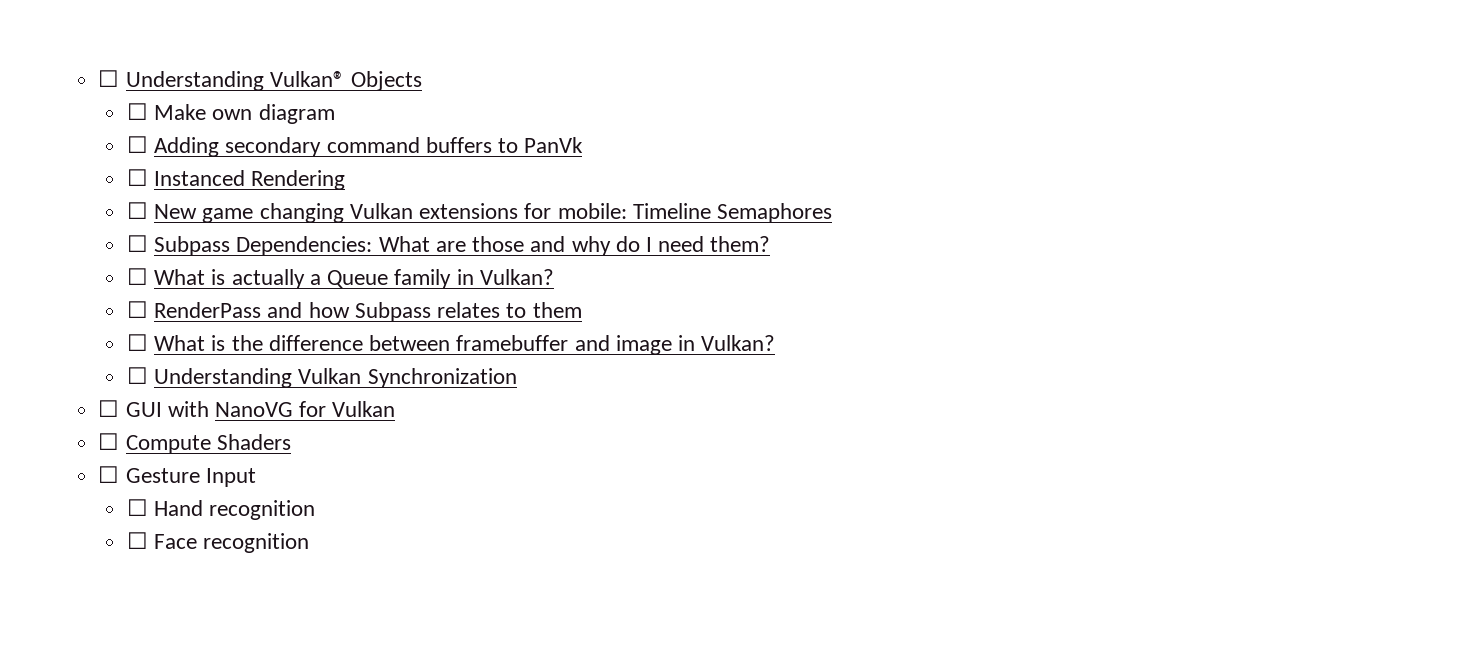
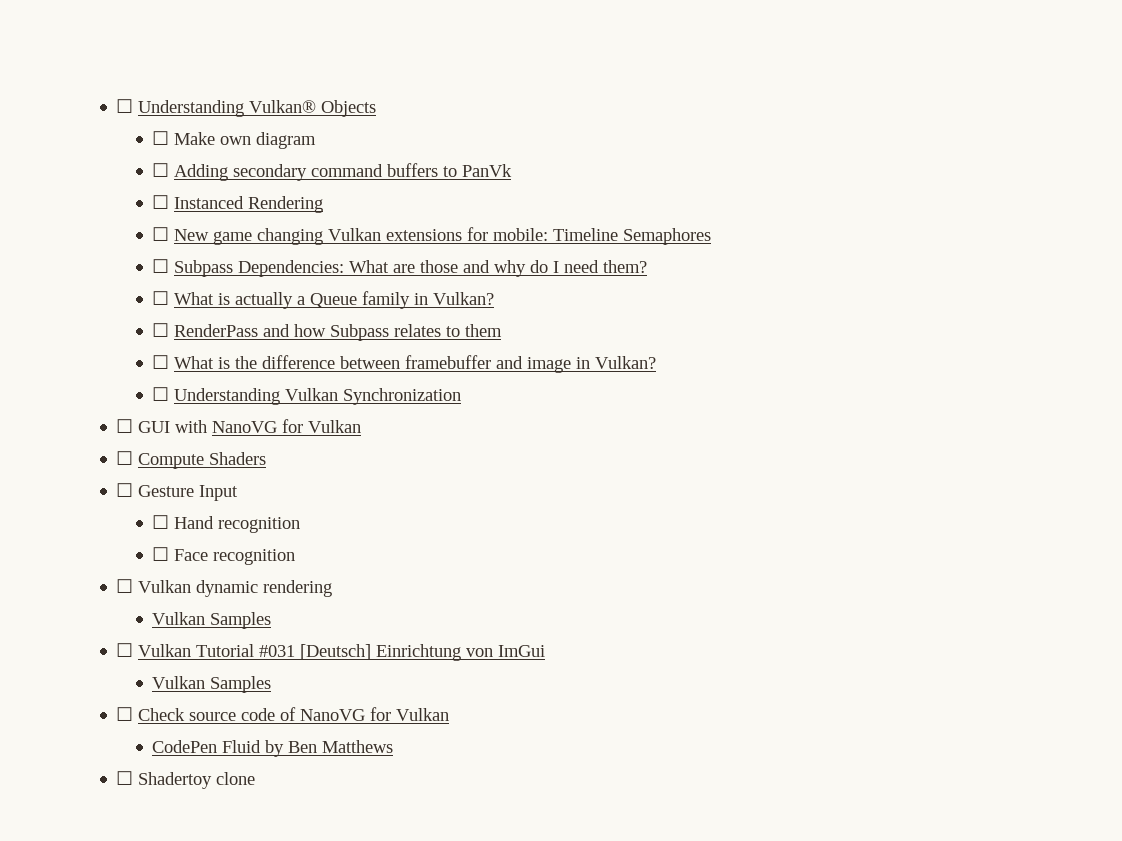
+ ☐ Vulkan dynamic rendering
+ Vulkan Samples
+ ☐ Vulkan Tutorial #031 [Deutsch] Einrichtung von ImGui
+ Vulkan Samples
+ ☐ Check source code of NanoVG for Vulkan
+ CodePen Fluid by Ben Matthews
+ ☐ Shadertoy clone

